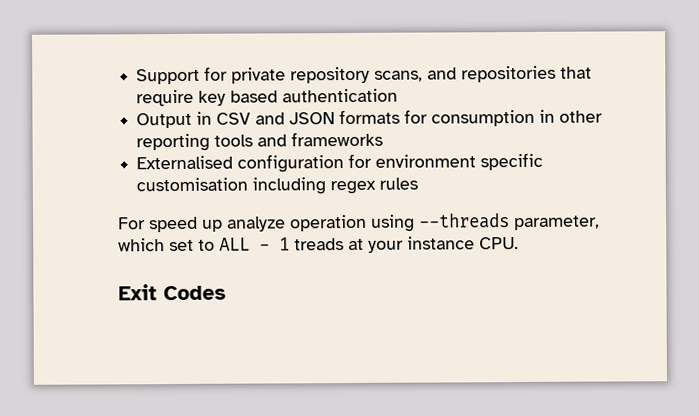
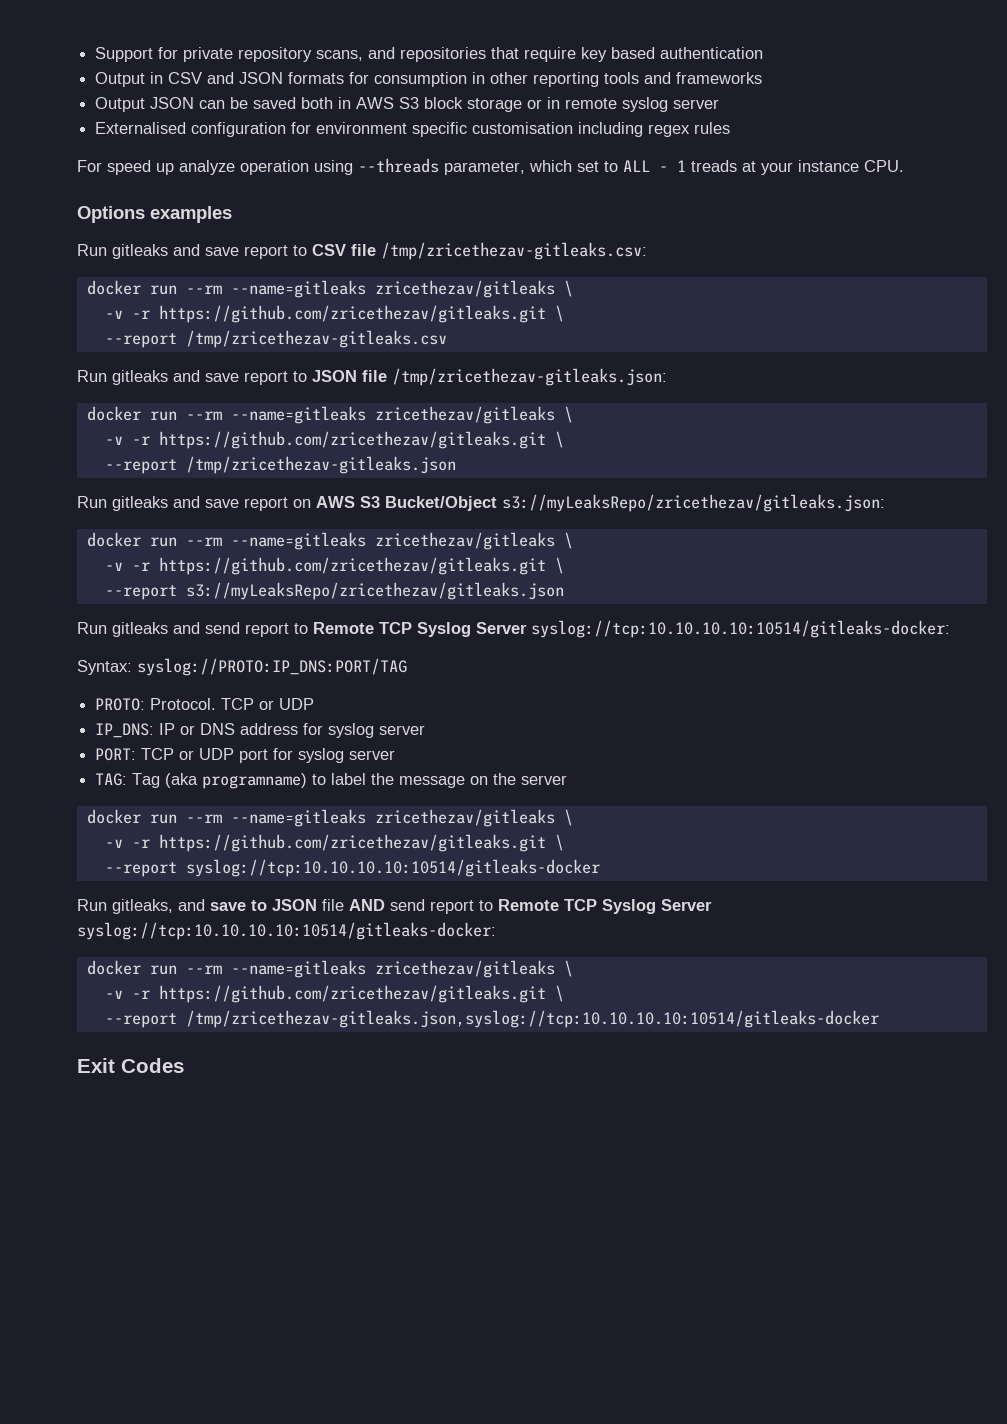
+ Output JSON can be saved both in AWS S3 block storage or in remote syslog server
+ Options examples
+ Run gitleaks and save report to CSV file /tmp/zricethezav-gitleaks.csv:
+ docker run --rm --name=gitleaks zricethezav/gitleaks \
+ -v -r https://github.com/zricethezav/gitleaks.git \
+ --report /tmp/zricethezav-gitleaks.csv
+ Run gitleaks and save report to JSON file /tmp/zricethezav-gitleaks.json:
+ docker run --rm --name=gitleaks zricethezav/gitleaks \
+ -v -r https://github.com/zricethezav/gitleaks.git \
+ --report /tmp/zricethezav-gitleaks.json
+ Run gitleaks and save report on AWS S3 Bucket/Object s3://myLeaksRepo/zricethezav/gitleaks.json:
+ docker run --rm --name=gitleaks zricethezav/gitleaks \
+ -v -r https://github.com/zricethezav/gitleaks.git \
+ --report s3://myLeaksRepo/zricethezav/gitleaks.json
+ Run gitleaks and send report to Remote TCP Syslog Server syslog://tcp:10.10.10.10:10514/gitleaks-docker:
+ Syntax: syslog://PROTO:IP_DNS:PORT/TAG
+ PROTO: Protocol. TCP or UDP
+ IP_DNS: IP or DNS address for syslog server
+ PORT: TCP or UDP port for syslog server
+ TAG: Tag (aka programname) to label the message on the server
+ docker run --rm --name=gitleaks zricethezav/gitleaks \
+ -v -r https://github.com/zricethezav/gitleaks.git \
+ --report syslog://tcp:10.10.10.10:10514/gitleaks-docker
+ Run gitleaks, and save to JSON file AND send report to Remote TCP Syslog Server syslog://tcp:10.10.10.10:10514/gitleaks-docker:
+ docker run --rm --name=gitleaks zricethezav/gitleaks \
+ -v -r https://github.com/zricethezav/gitleaks.git \
+ --report /tmp/zricethezav-gitleaks.json,syslog://tcp:10.10.10.10:10514/gitleaks-docker

